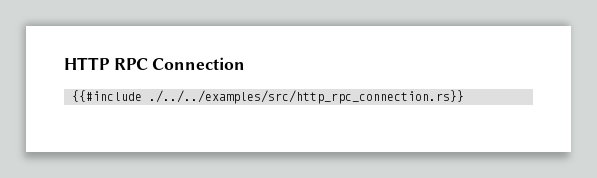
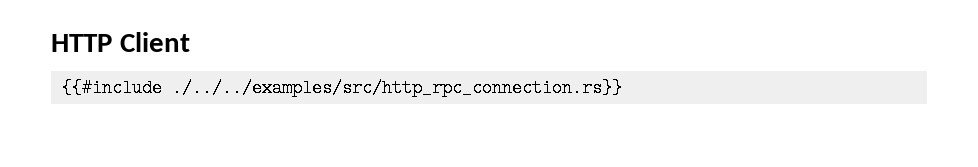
- HTTP RPC Connection
+ HTTP Client

